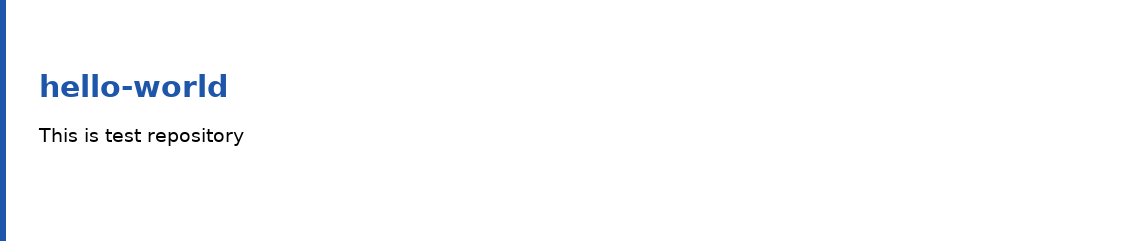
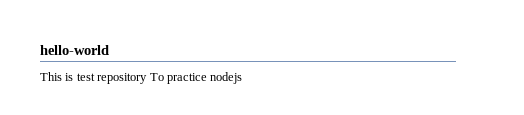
- This is test repository
+ This is test repository To practice nodejs

